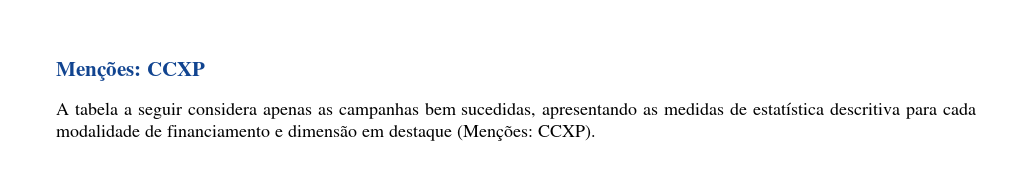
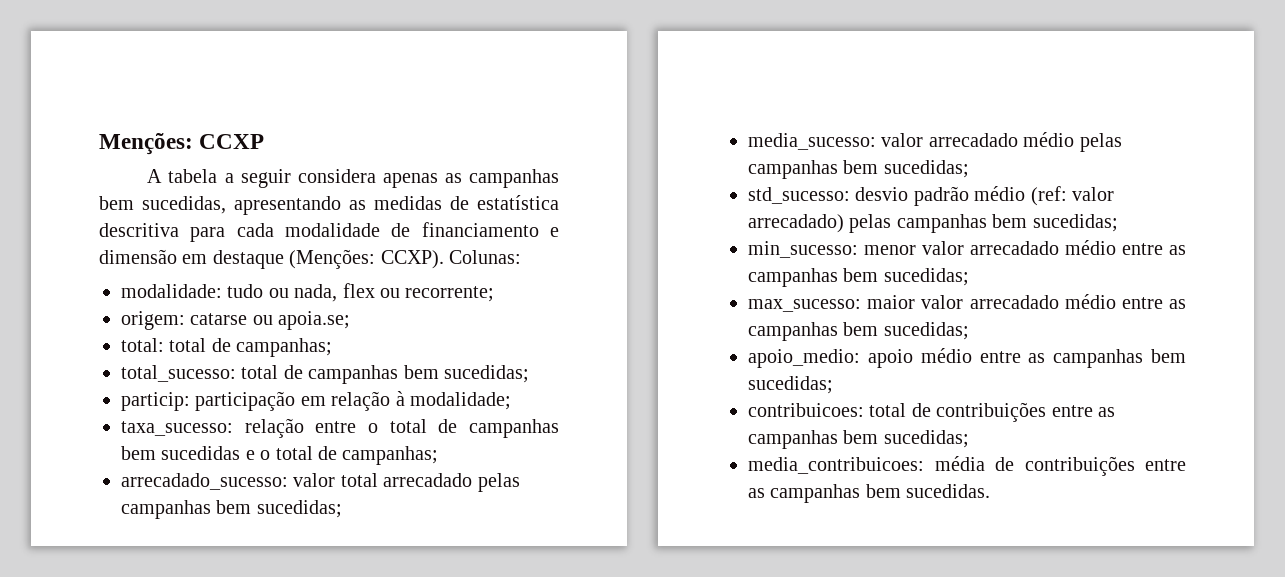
+ Colunas:
+ modalidade: tudo ou nada, flex ou recorrente;
+ origem: catarse ou apoia.se;
+ total: total de campanhas;
+ total_sucesso: total de campanhas bem sucedidas;
+ particip: participação em relação à modalidade;
+ taxa_sucesso: relação entre o total de campanhas bem sucedidas e o total de campanhas;
+ arrecadado_sucesso: valor total arrecadado pelas campanhas bem sucedidas;
+ media_sucesso: valor arrecadado médio pelas campanhas bem sucedidas;
+ std_sucesso: desvio padrão médio (ref: valor arrecadado) pelas campanhas bem sucedidas;
+ min_sucesso: menor valor arrecadado médio entre as campanhas bem sucedidas;
+ max_sucesso: maior valor arrecadado médio entre as campanhas bem sucedidas;
+ apoio_medio: apoio médio entre as campanhas bem sucedidas;
+ contribuicoes: total de contribuições entre as campanhas bem sucedidas;
+ media_contribuicoes: média de contribuições entre as campanhas bem sucedidas.

